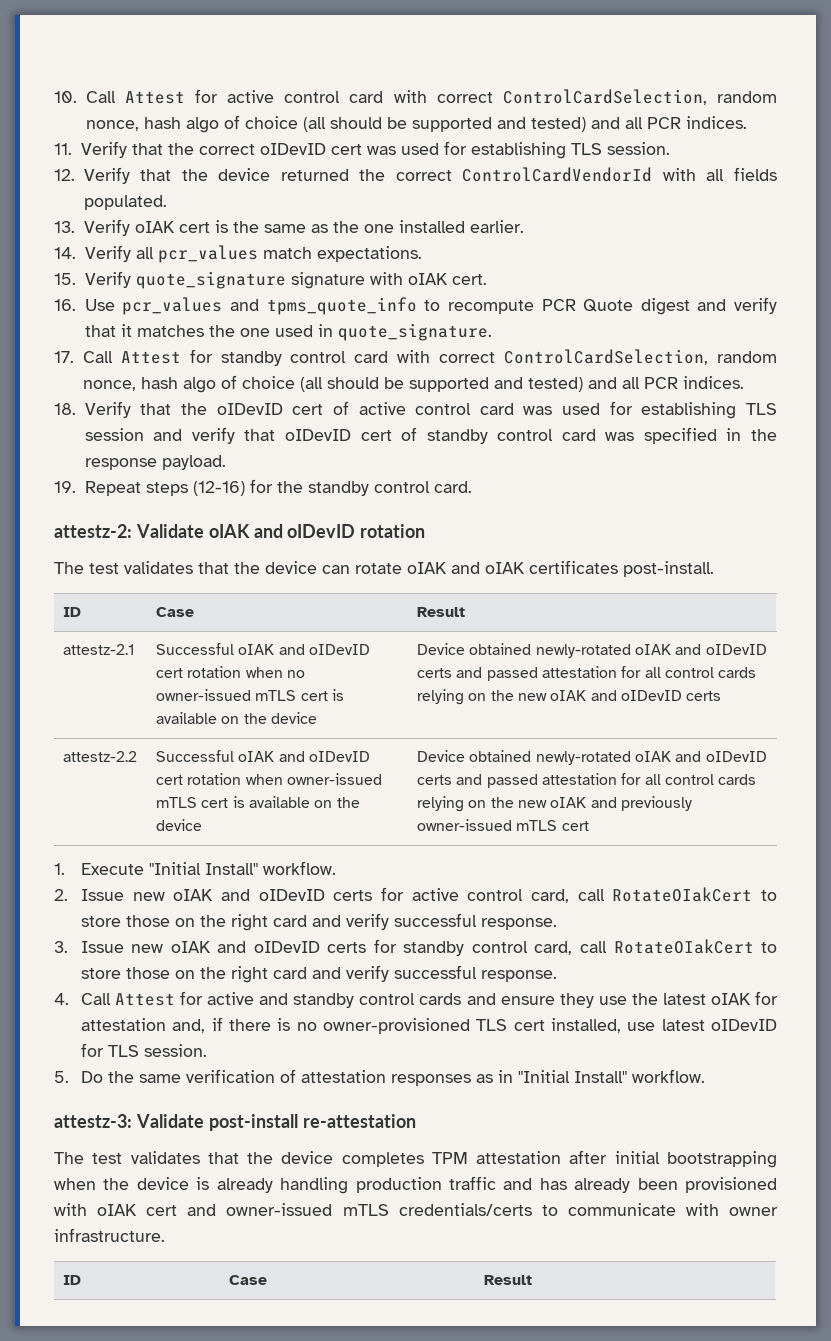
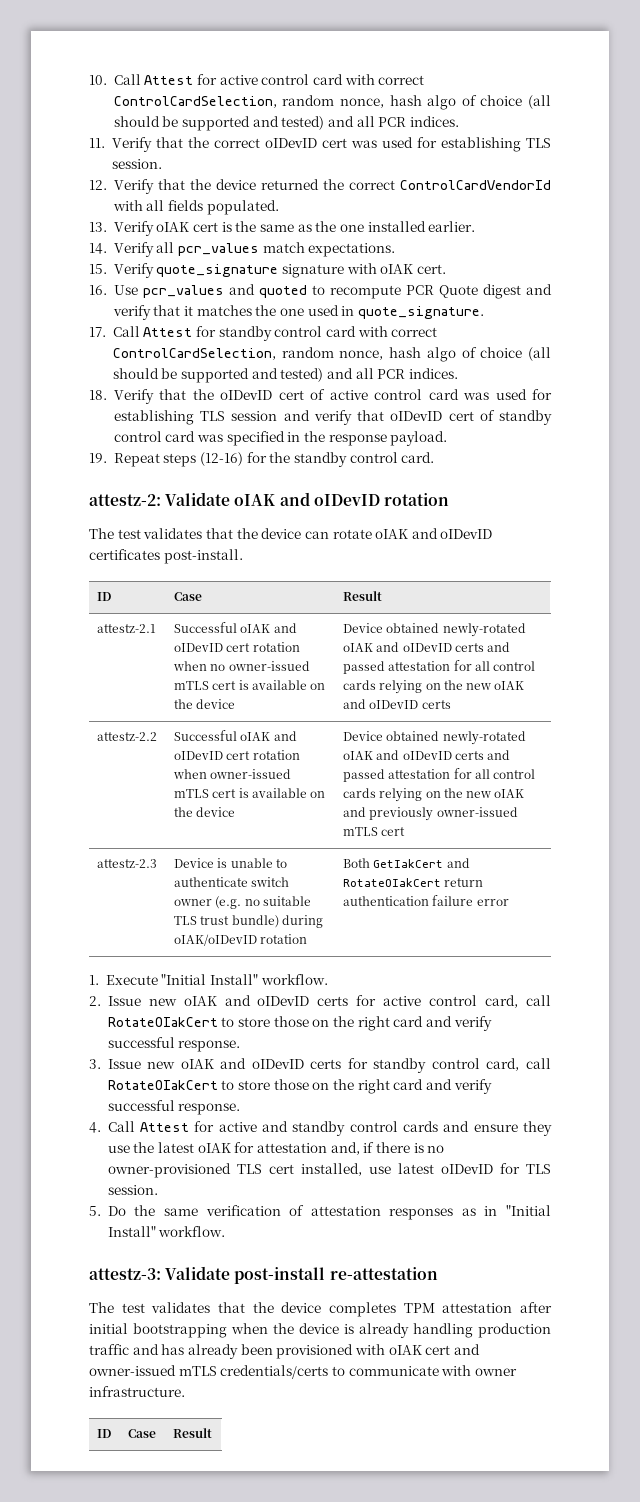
- 16. Use pcr_values and tpms_quote_info to recompute PCR Quote digest and verify that it matches the one used in quote_signature.
+ 16. Use pcr_values and quoted to recompute PCR Quote digest and verify that it matches the one used in quote_signature.
- The test validates that the device can rotate oIAK and oIAK certificates post-install.
+ The test validates that the device can rotate oIAK and oIDevID certificates post-install.
+ attestz-2.3 | Device is unable to authenticate switch owner (e.g. no suitable TLS trust bundle) during oIAK/oIDevID rotation | Both GetIakCert and RotateOIakCert return authentication failure error

